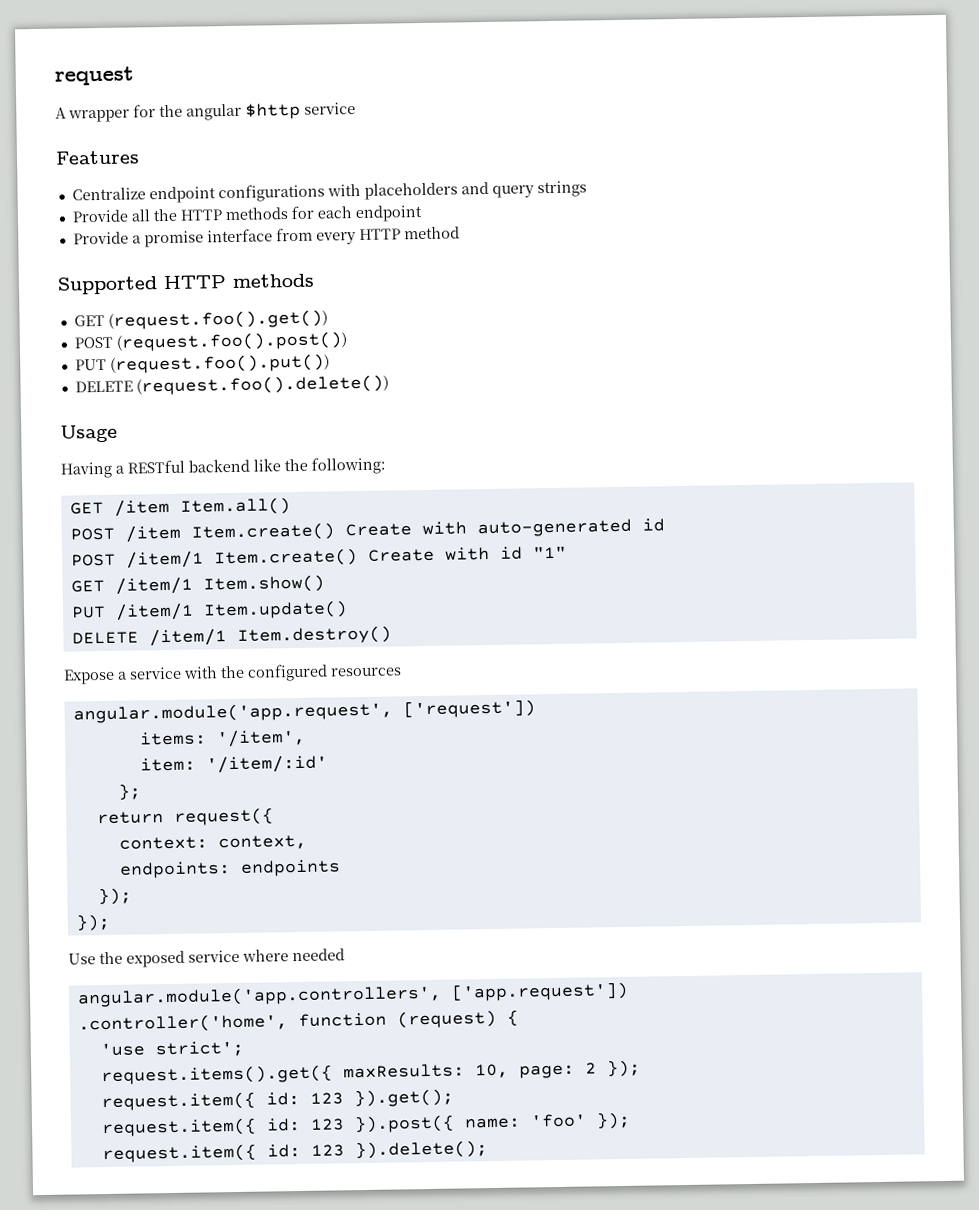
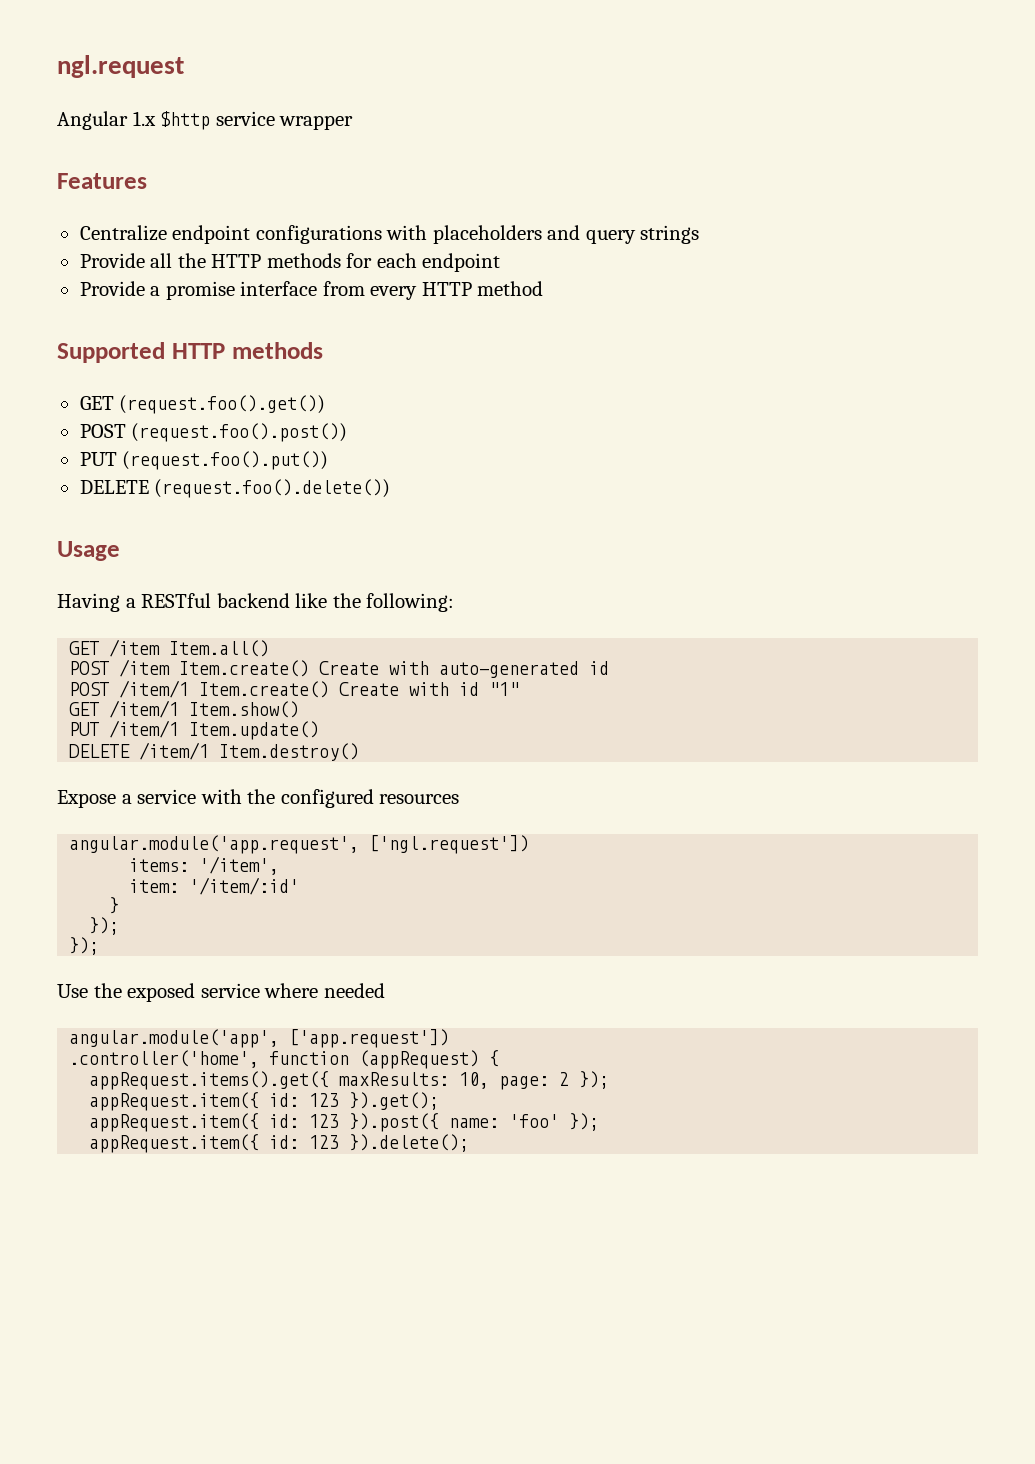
- request
- A wrapper for the angular $http service
+ ngl.request
+ Angular 1.x $http service wrapper
- angular.module('app.request', ['request'])
+ angular.module('app.request', ['ngl.request'])
- };
- return request({
- context: context,
- endpoints: endpoints
+ }
- angular.module('app.controllers', ['app.request'])
+ angular.module('app', ['app.request'])
- .controller('home', function (request) {
+ .controller('home', function (appRequest) {
- 'use strict';
- request.items().get({ maxResults: 10, page: 2 });
+ appRequest.items().get({ maxResults: 10, page: 2 });
- request.item({ id: 123 }).get();
+ appRequest.item({ id: 123 }).get();
- request.item({ id: 123 }).post({ name: 'foo' });
+ appRequest.item({ id: 123 }).post({ name: 'foo' });
- request.item({ id: 123 }).delete();
+ appRequest.item({ id: 123 }).delete();

